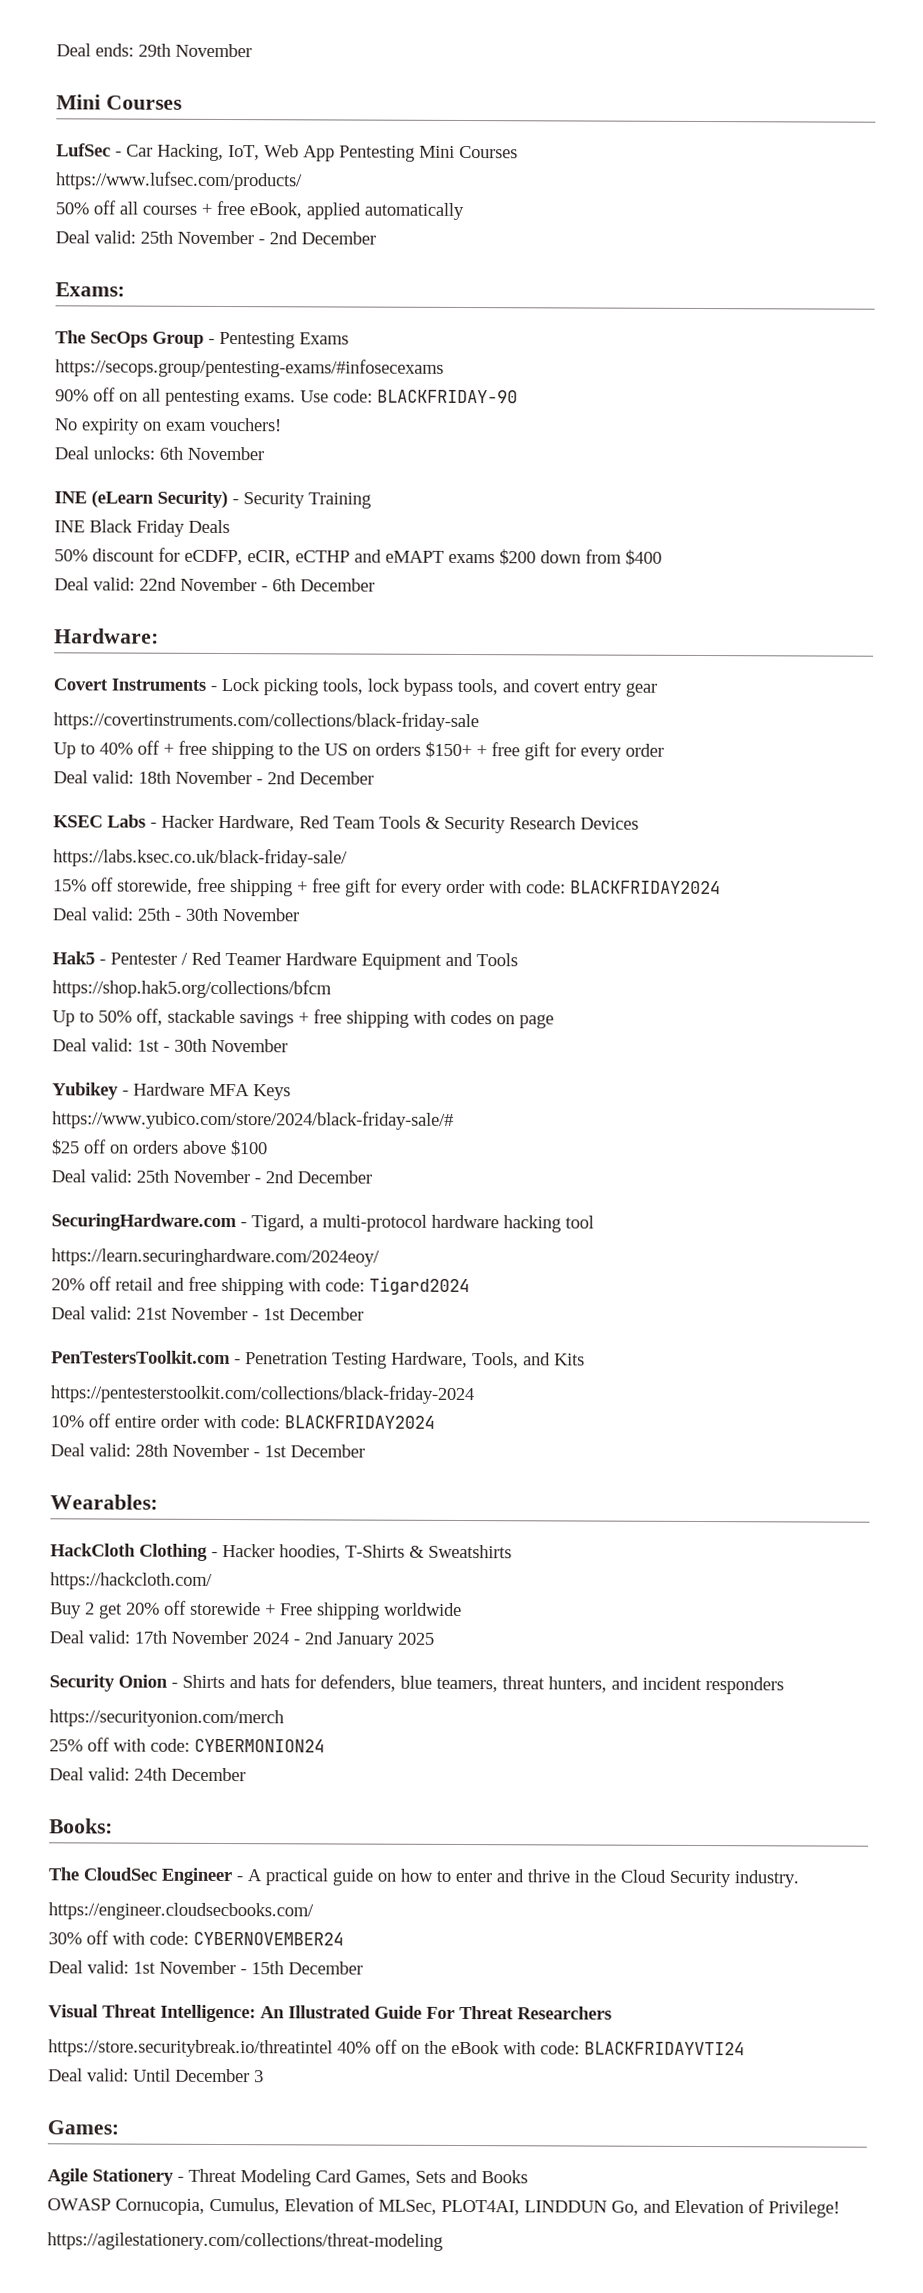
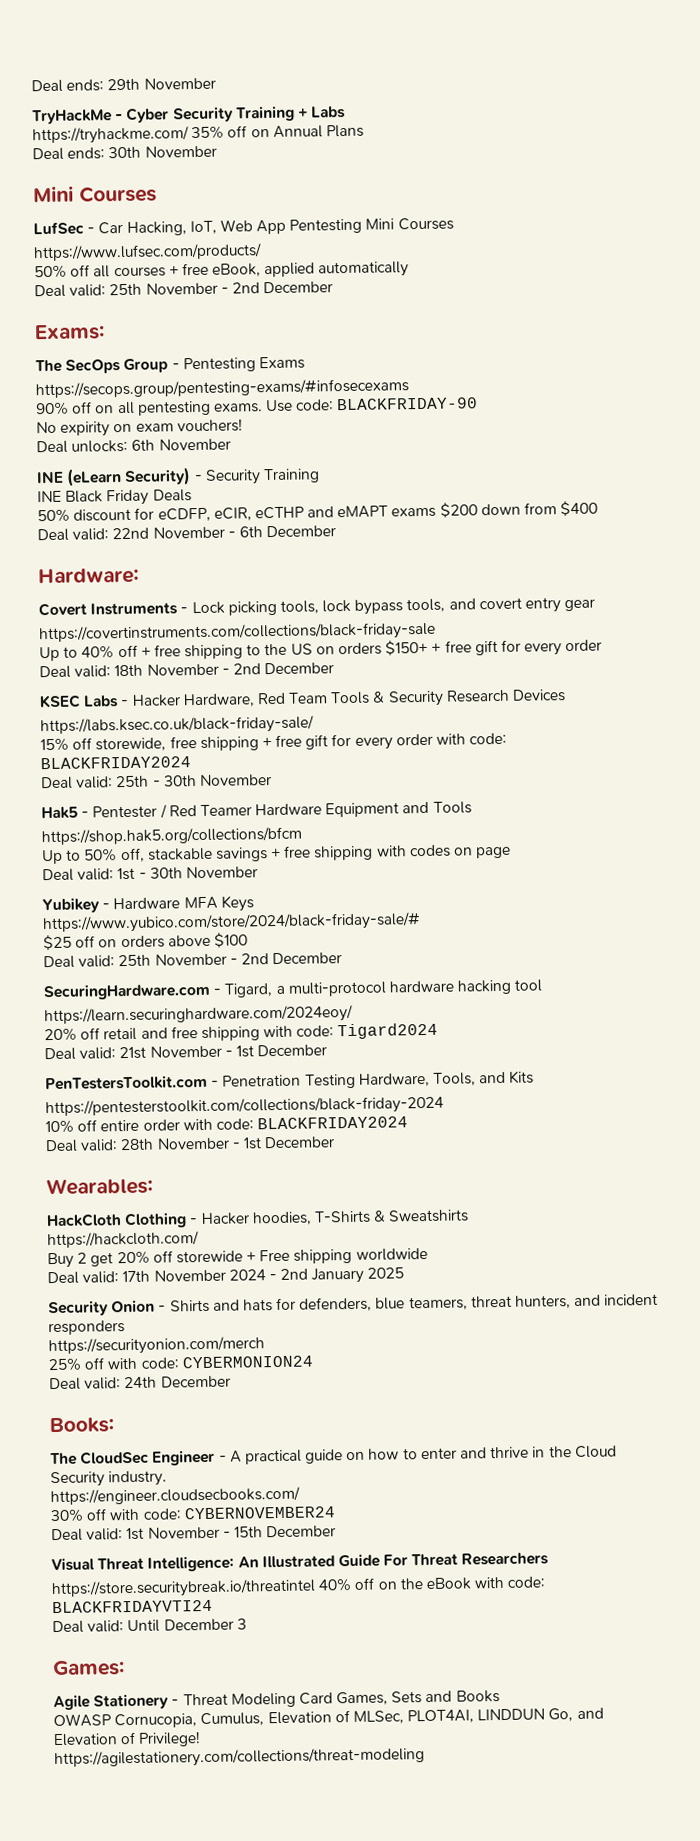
+ TryHackMe - Cyber Security Training + Labs
+ https://tryhackme.com/ 35% off on Annual Plans
+ Deal ends: 30th November

